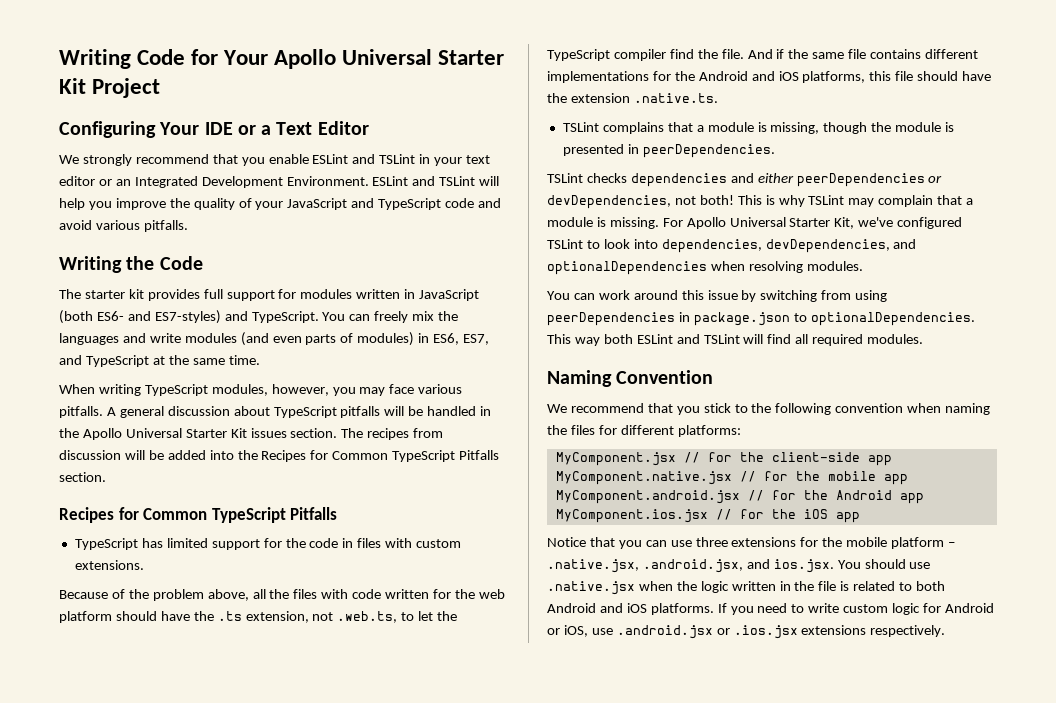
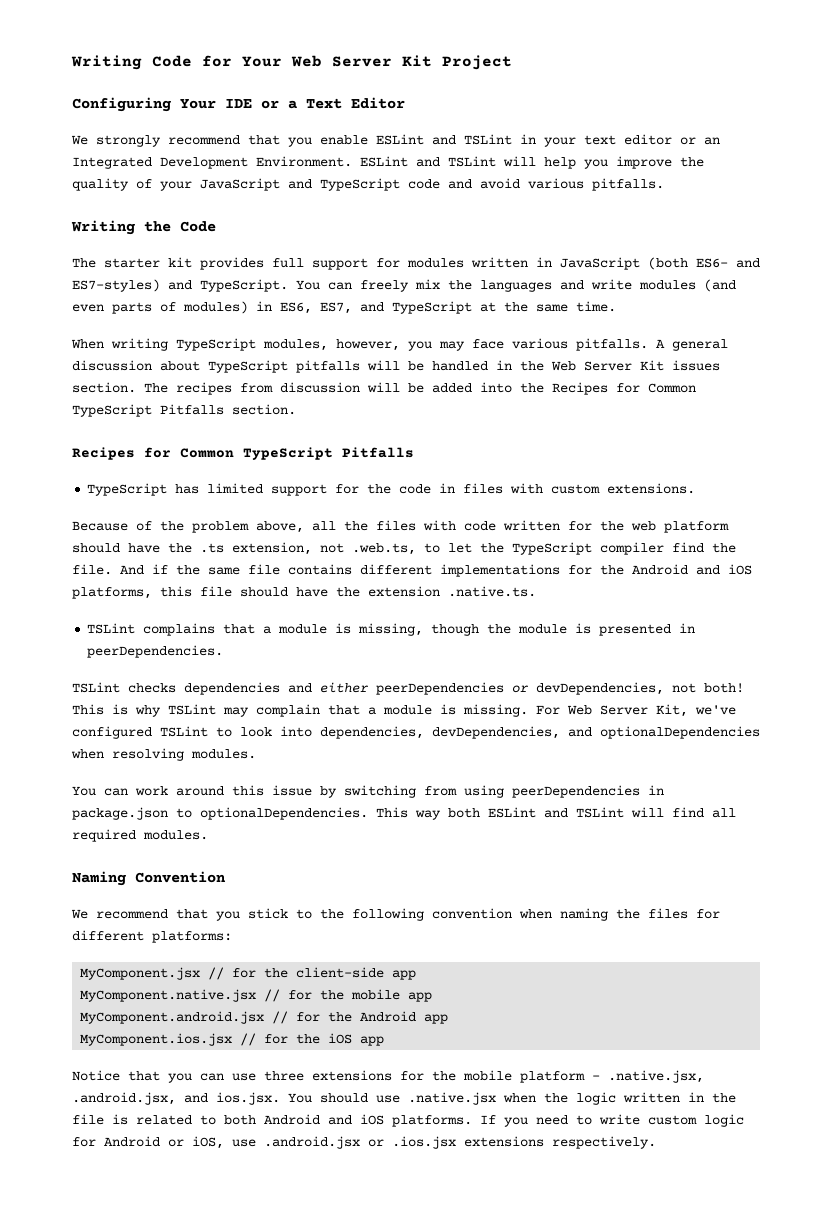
- Writing Code for Your Apollo Universal Starter Kit Project
+ Writing Code for Your Web Server Kit Project
- A general discussion about TypeScript pitfalls will be handled in the Apollo Universal Starter Kit issues section.
+ A general discussion about TypeScript pitfalls will be handled in the Web Server Kit issues section.
- For Apollo Universal Starter Kit, we've configured TSLint to look into dependencies, devDependencies, and optionalDependencies when resolving modules.
+ For Web Server Kit, we've configured TSLint to look into dependencies, devDependencies, and optionalDependencies when resolving modules.

